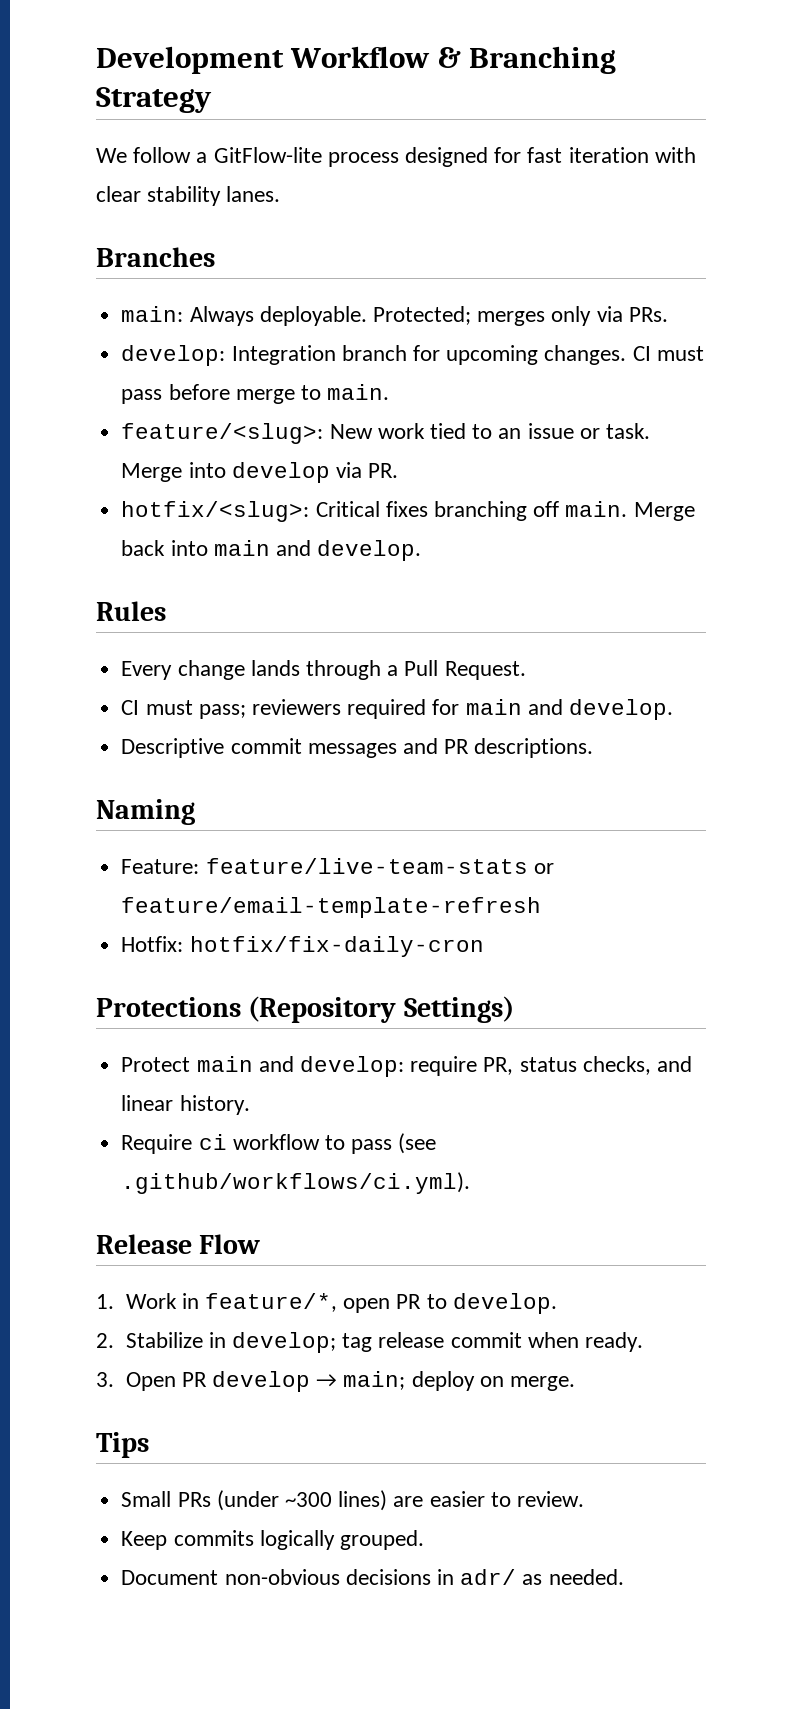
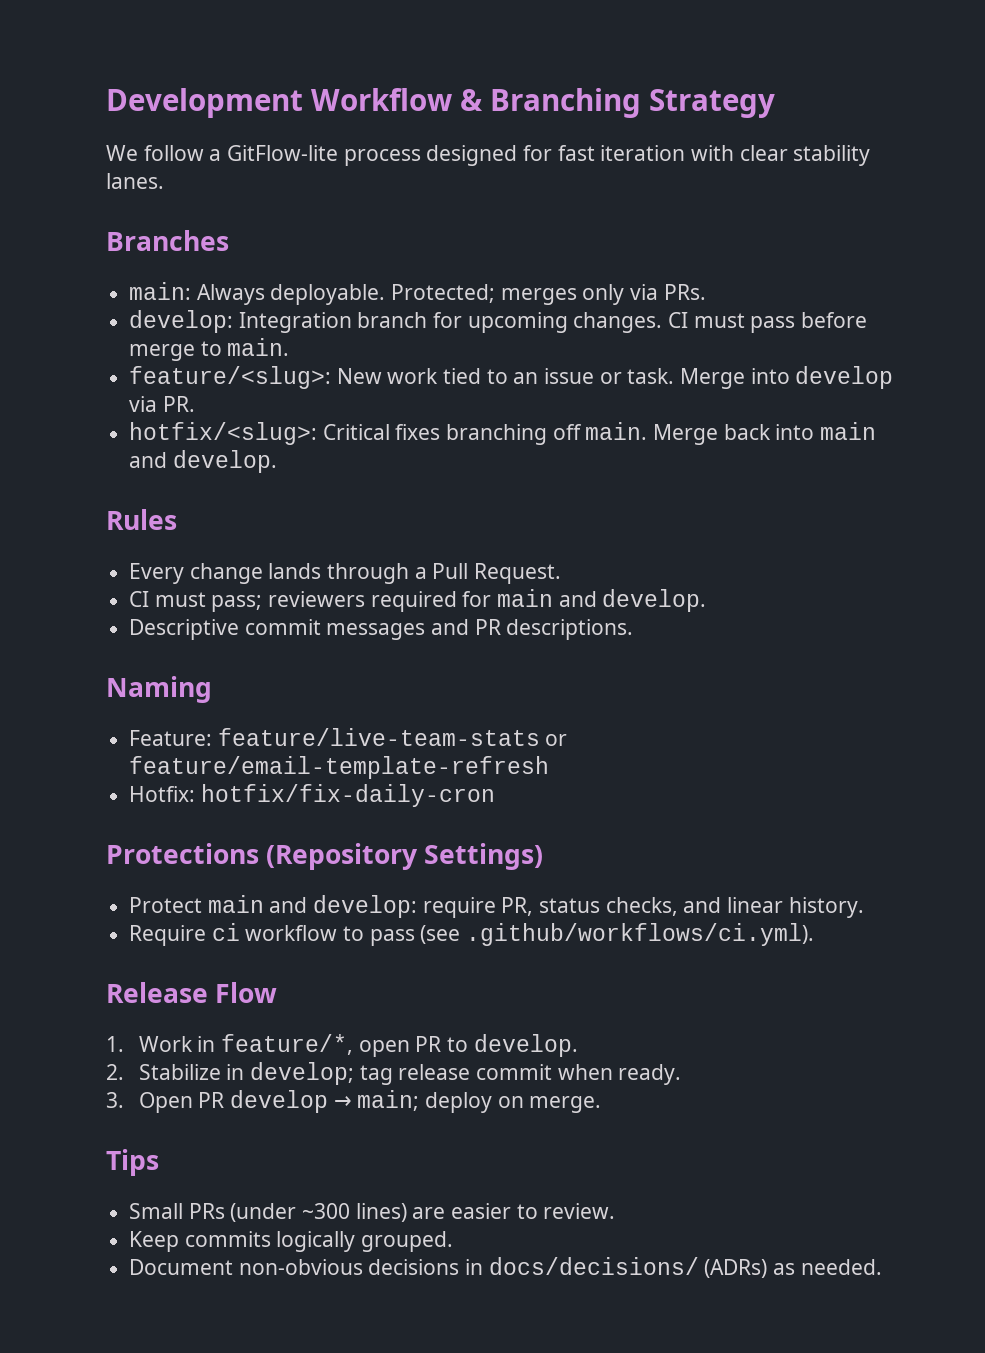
- Document non-obvious decisions in adr/ as needed.
+ Document non-obvious decisions in docs/decisions/ (ADRs) as needed.

